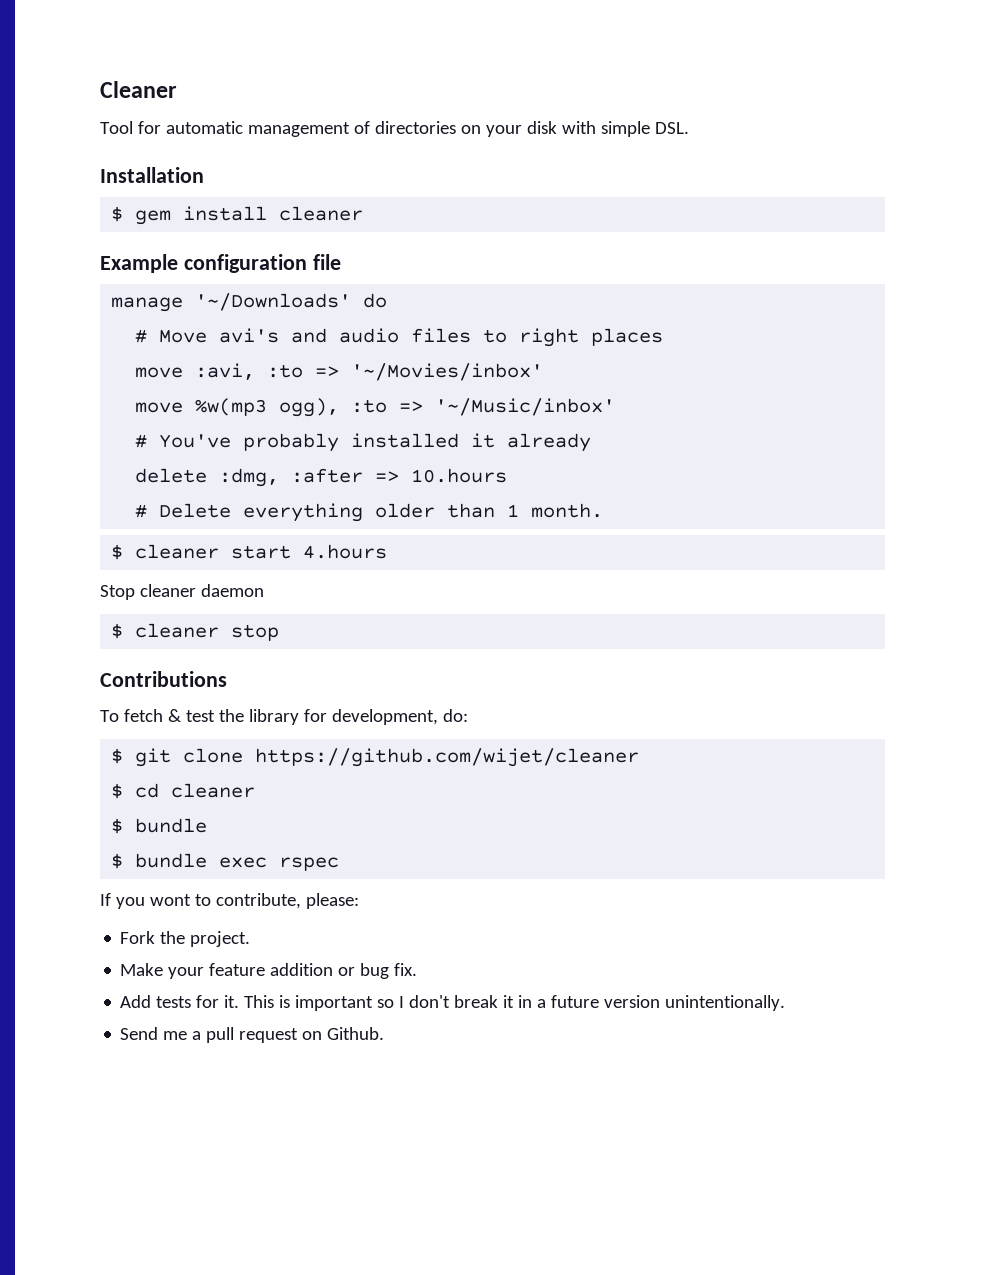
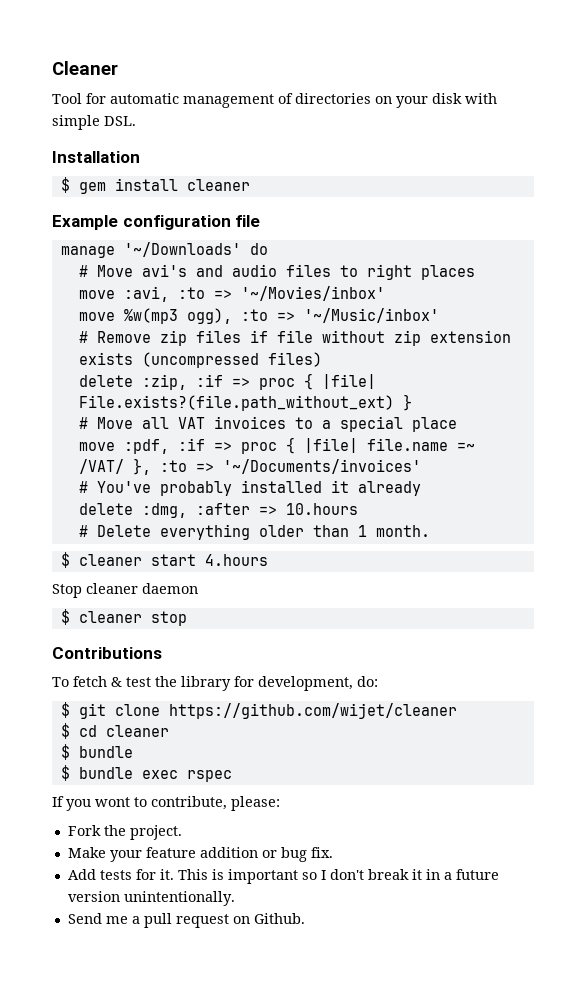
+ # Remove zip files if file without zip extension exists (uncompressed files)
+ delete :zip, :if => proc { |file| File.exists?(file.path_without_ext) }
+ # Move all VAT invoices to a special place
+ move :pdf, :if => proc { |file| file.name =~ /VAT/ }, :to => '~/Documents/invoices'

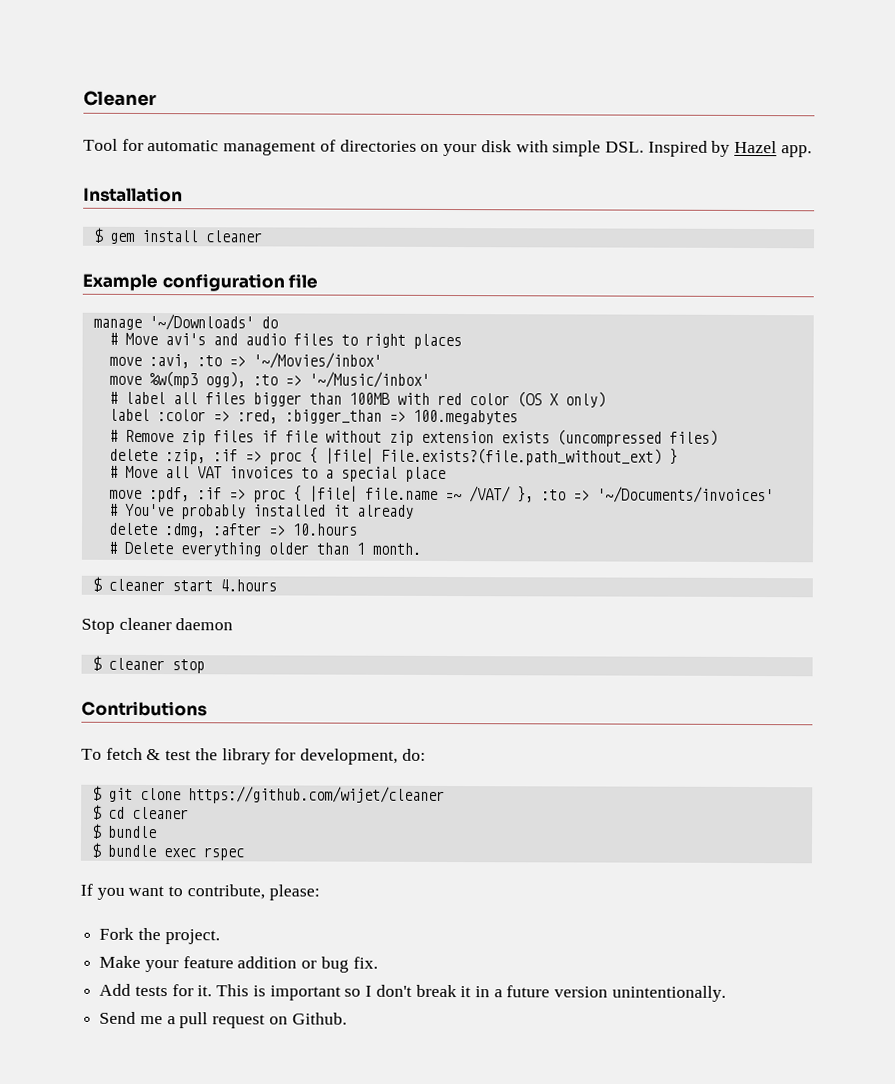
- Tool for automatic management of directories on your disk with simple DSL.
+ Tool for automatic management of directories on your disk with simple DSL. Inspired by Hazel app.
+ # label all files bigger than 100MB with red color (OS X only)
+ label :color => :red, :bigger_than => 100.megabytes
- If you wont to contribute, please:
+ If you want to contribute, please:

